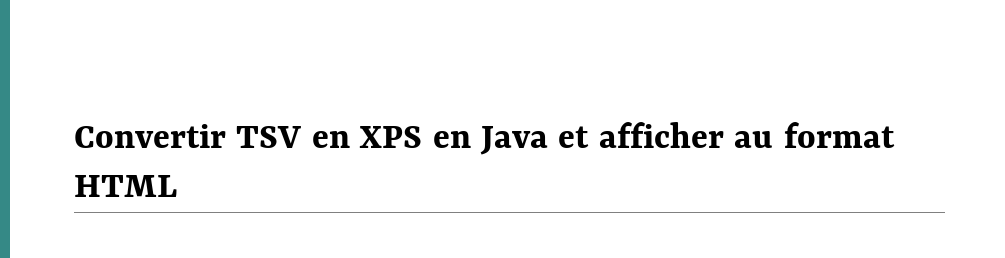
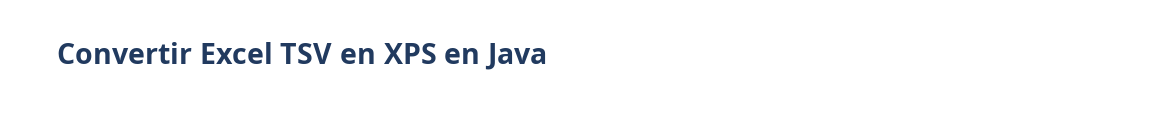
- Convertir TSV en XPS en Java et afficher au format HTML
+ Convertir Excel TSV en XPS en Java

